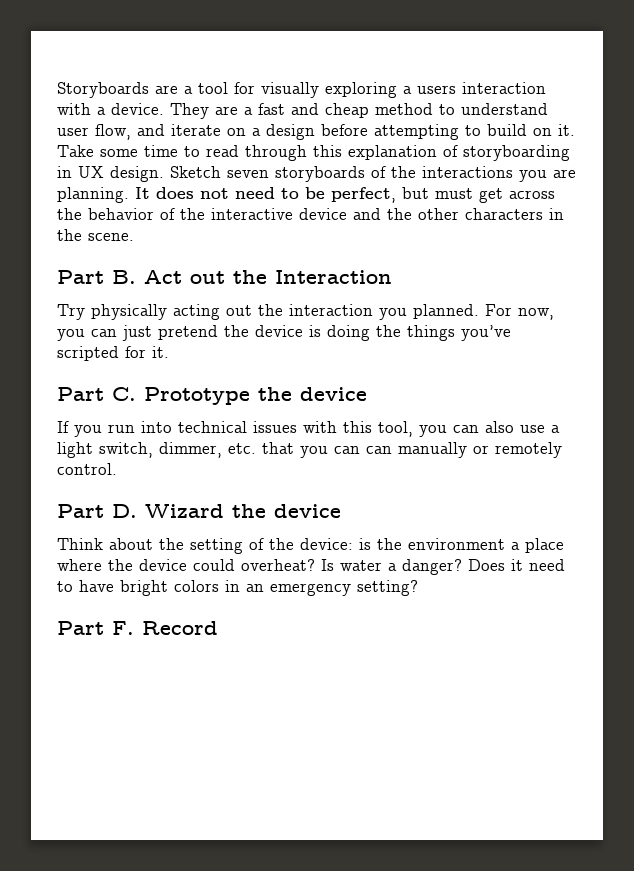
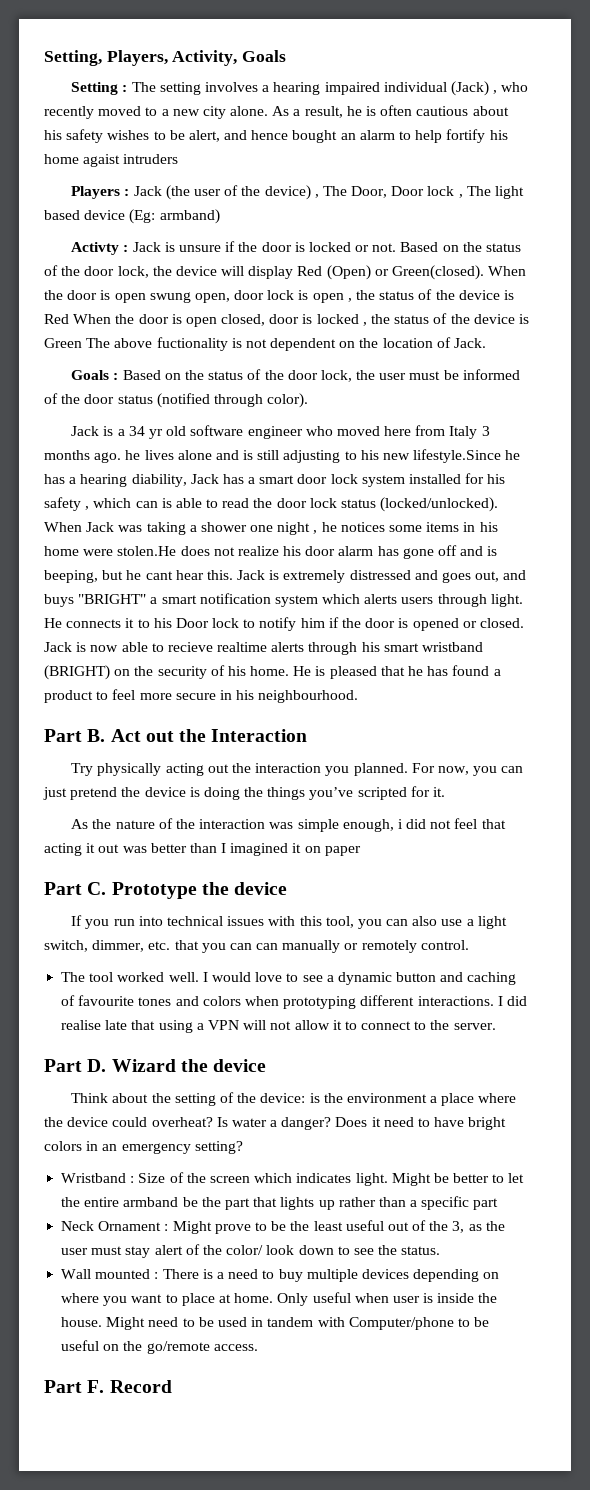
- Storyboards are a tool for visually exploring a users interaction with a device. They are a fast and cheap method to understand user flow, and iterate on a design before attempting to build on it. Take some time to read through this explanation of storyboarding in UX design. Sketch seven storyboards of the interactions you are planning. It does not need to be perfect, but must get across the behavior of the interactive device and the other characters in the scene.
+ Setting, Players, Activity, Goals
+ Setting : The setting involves a hearing impaired individual (Jack) , who recently moved to a new city alone. As a result, he is often cautious about his safety wishes to be alert, and hence bought an alarm to help fortify his home agaist intruders
+ Players : Jack (the user of the device) , The Door, Door lock , The light based device (Eg: armband)
+ Activty : Jack is unsure if the door is locked or not. Based on the status of the door lock, the device will display Red (Open) or Green(closed). When the door is open swung open, door lock is open , the status of the device is Red When the door is open closed, door is locked , the status of the device is Green The above fuctionality is not dependent on the location of Jack.
+ Goals : Based on the status of the door lock, the user must be informed of the door status (notified through color).
+ Jack is a 34 yr old software engineer who moved here from Italy 3 months ago. he lives alone and is still adjusting to his new lifestyle.Since he has a hearing diability, Jack has a smart door lock system installed for his safety , which can is able to read the door lock status (locked/unlocked). When Jack was taking a shower one night , he notices some items in his home were stolen.He does not realize his door alarm has gone off and is beeping, but he cant hear this. Jack is extremely distressed and goes out, and buys "BRIGHT" a smart notification system which alerts users through light. He connects it to his Door lock to notify him if the door is opened or closed. Jack is now able to recieve realtime alerts through his smart wristband (BRIGHT) on the security of his home. He is pleased that he has found a product to feel more secure in his neighbourhood.
+ As the nature of the interaction was simple enough, i did not feel that acting it out was better than I imagined it on paper
+ The tool worked well. I would love to see a dynamic button and caching of favourite tones and colors when prototyping different interactions. I did realise late that using a VPN will not allow it to connect to the server.
+ Wristband : Size of the screen which indicates light. Might be better to let the entire armband be the part that lights up rather than a specific part
+ Neck Ornament : Might prove to be the least useful out of the 3, as the user must stay alert of the color/ look down to see the status.
+ Wall mounted : There is a need to buy multiple devices depending on where you want to place at home. Only useful when user is inside the house. Might need to be used in tandem with Computer/phone to be useful on the go/remote access.

